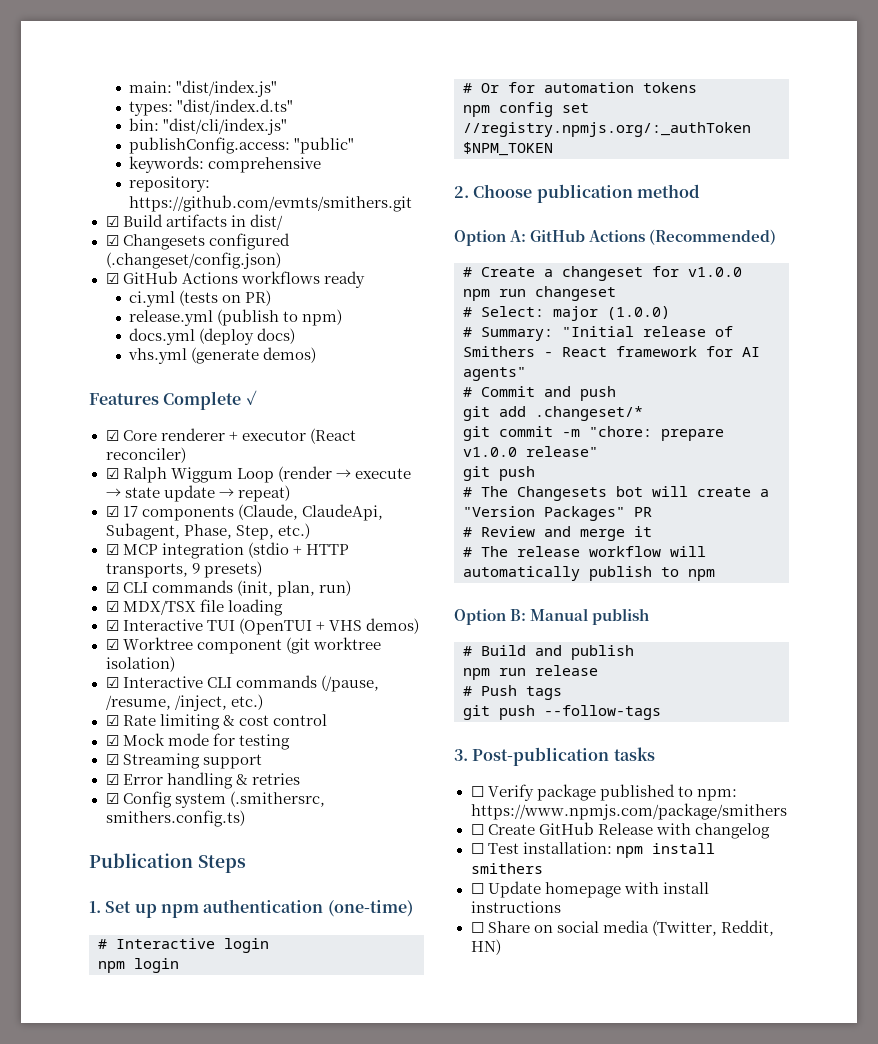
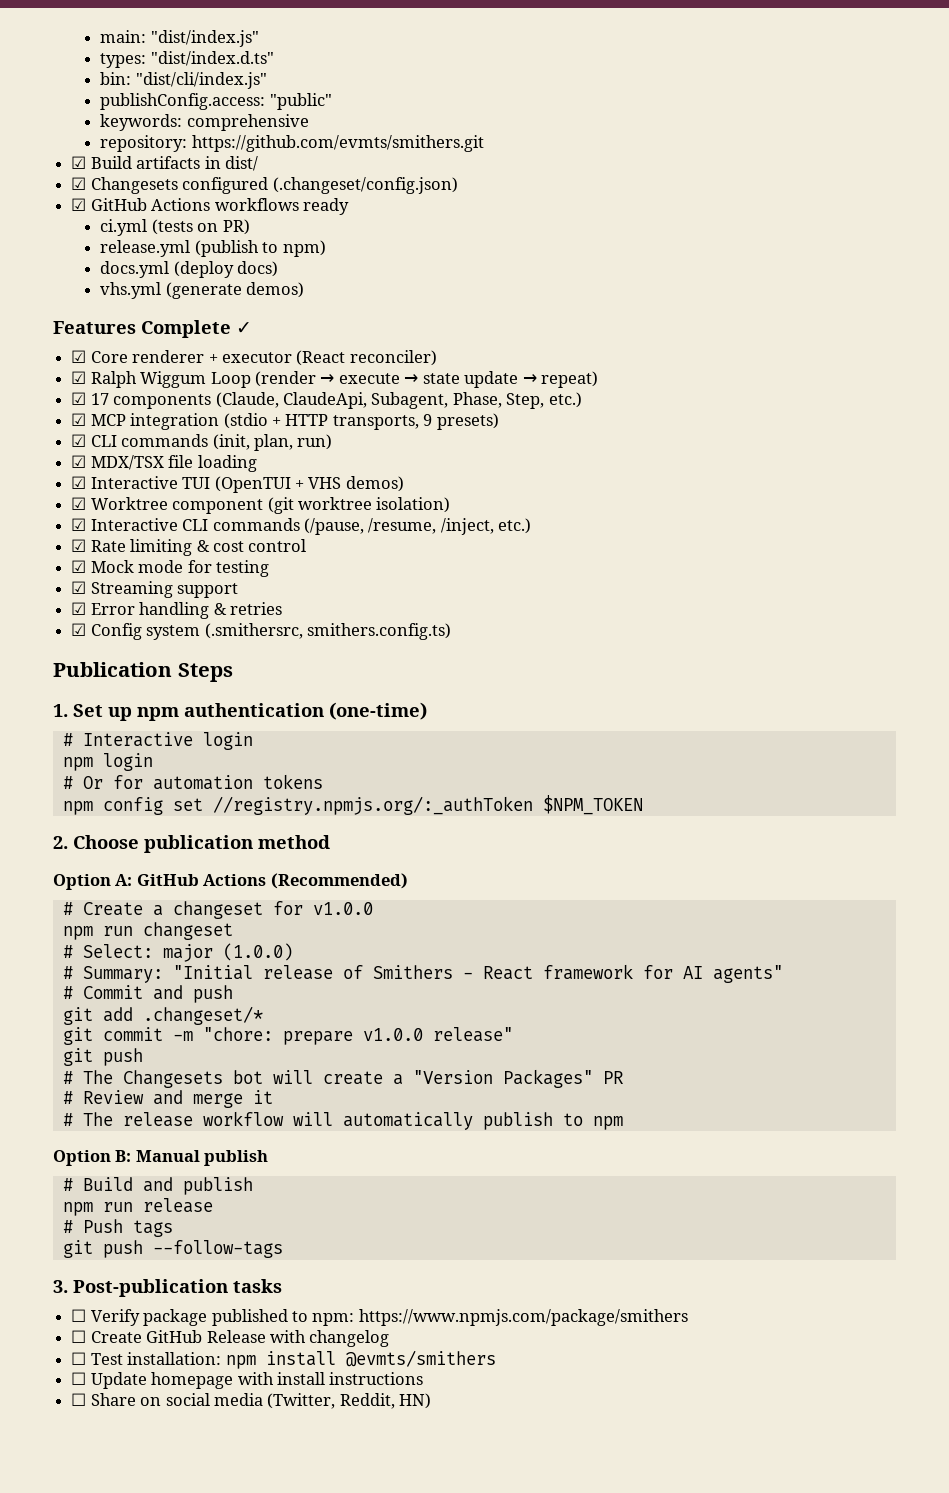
- ☐ Test installation: npm install smithers
+ ☐ Test installation: npm install @evmts/smithers

